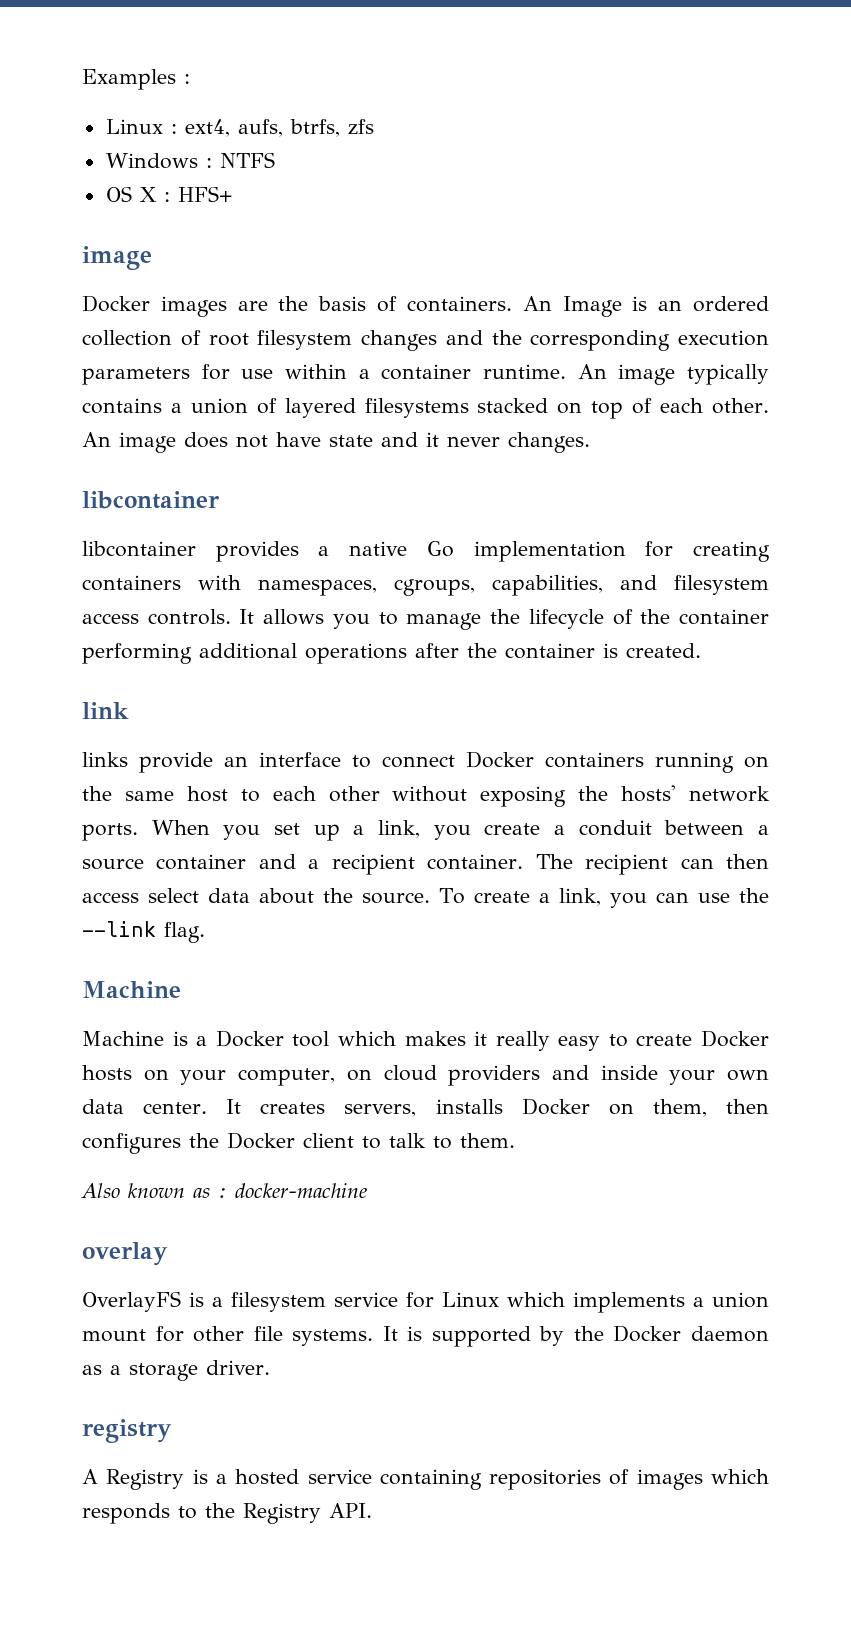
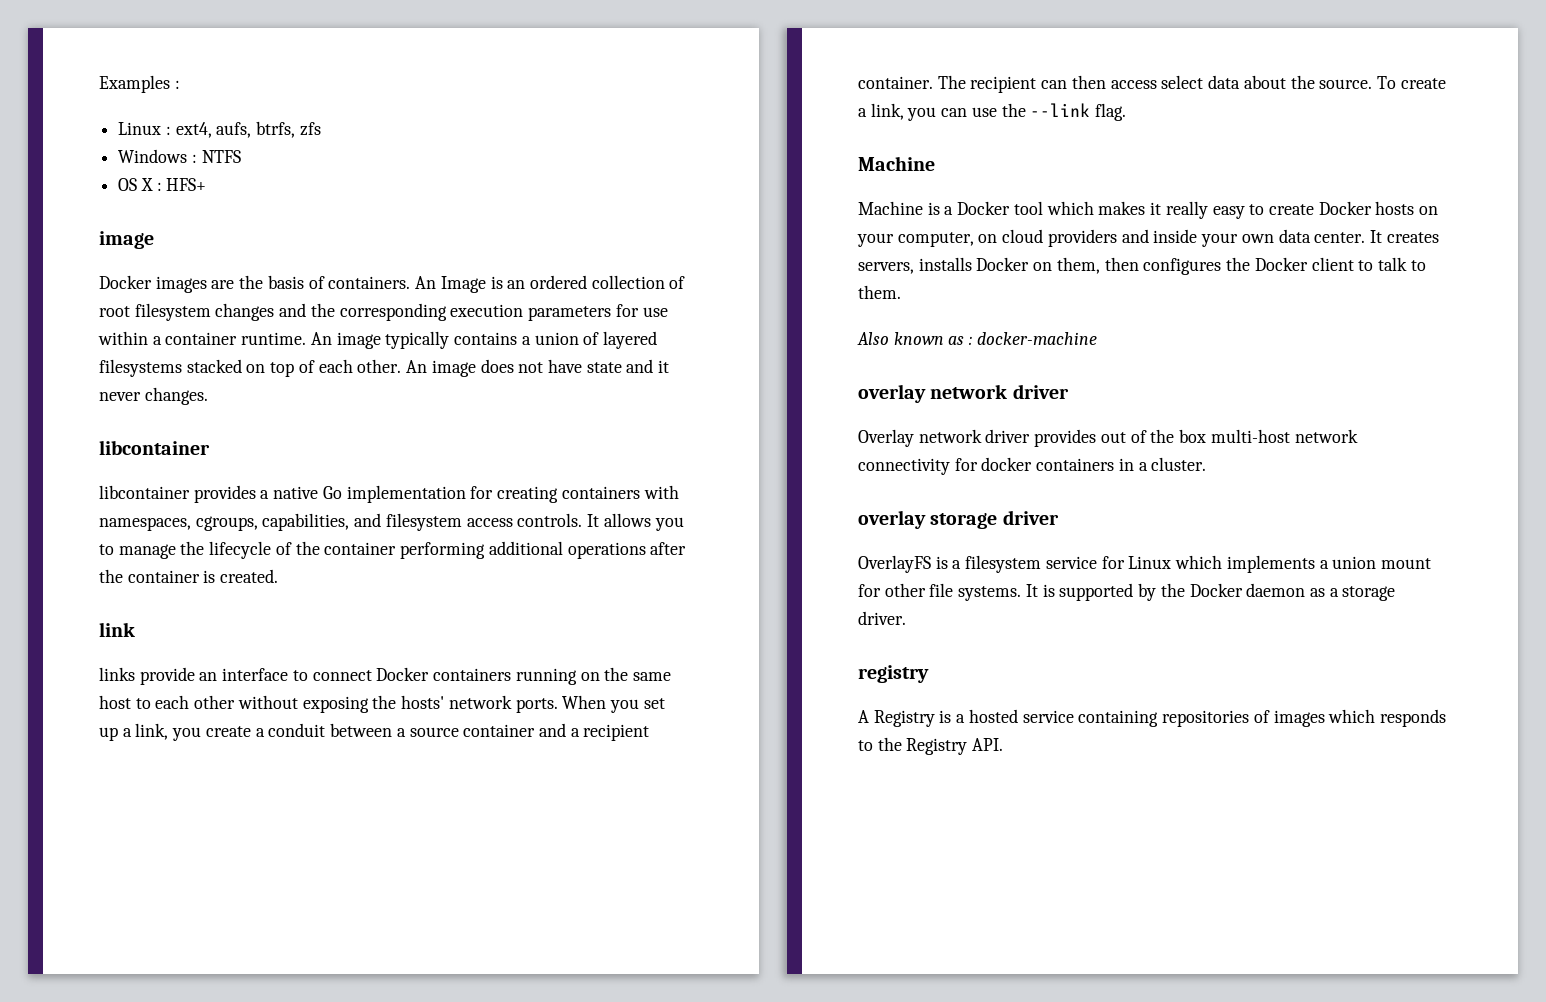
- overlay
+ overlay network driver
+ Overlay network driver provides out of the box multi-host network connectivity for docker containers in a cluster.
+ overlay storage driver

